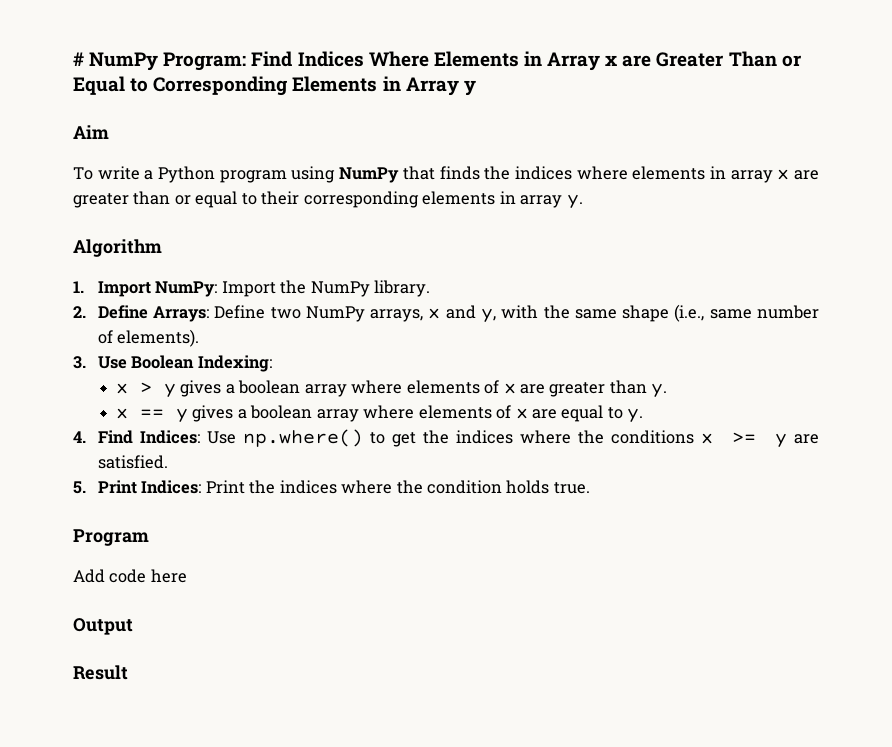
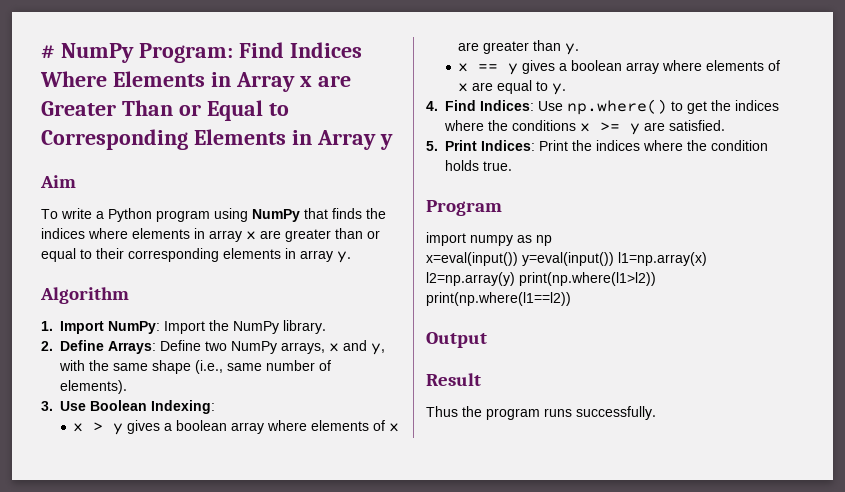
- Add code here
+ import numpy as np
+ x=eval(input()) y=eval(input()) l1=np.array(x) l2=np.array(y) print(np.where(l1>l2)) print(np.where(l1==l2))
  Output
  Result
+ Thus the program runs successfully.

